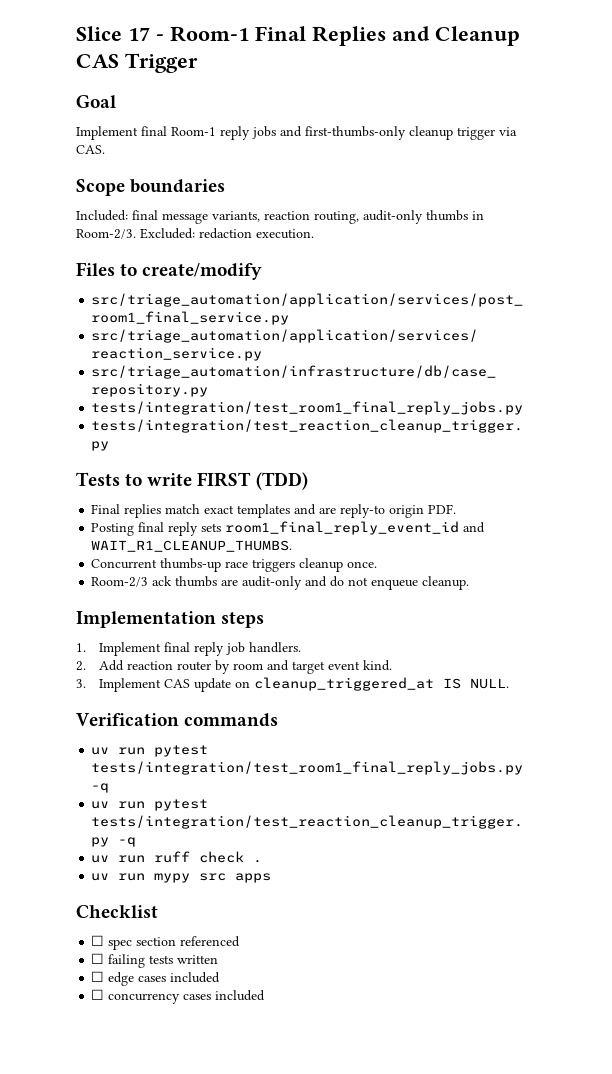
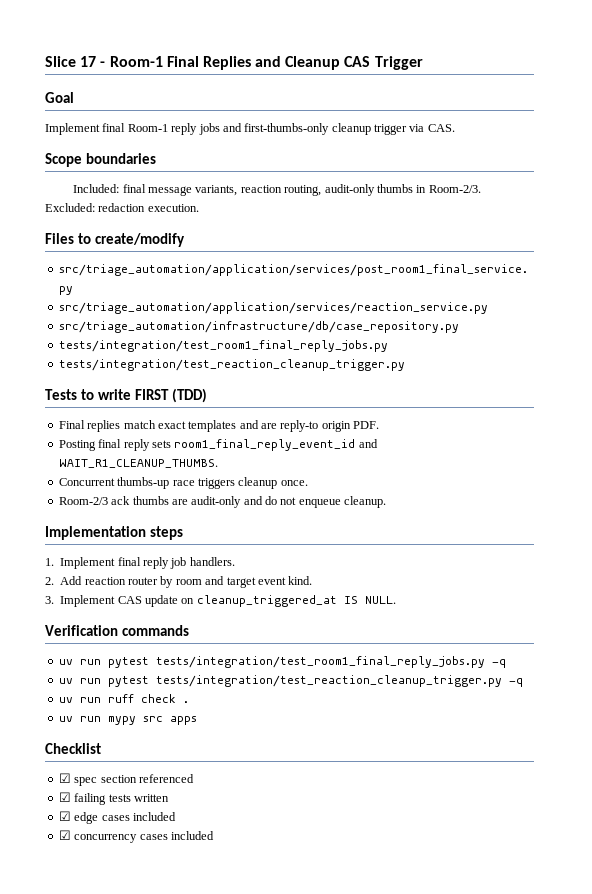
- ☐ spec section referenced
+ ☑ spec section referenced
- ☐ failing tests written
+ ☑ failing tests written
- ☐ edge cases included
+ ☑ edge cases included
- ☐ concurrency cases included
+ ☑ concurrency cases included

